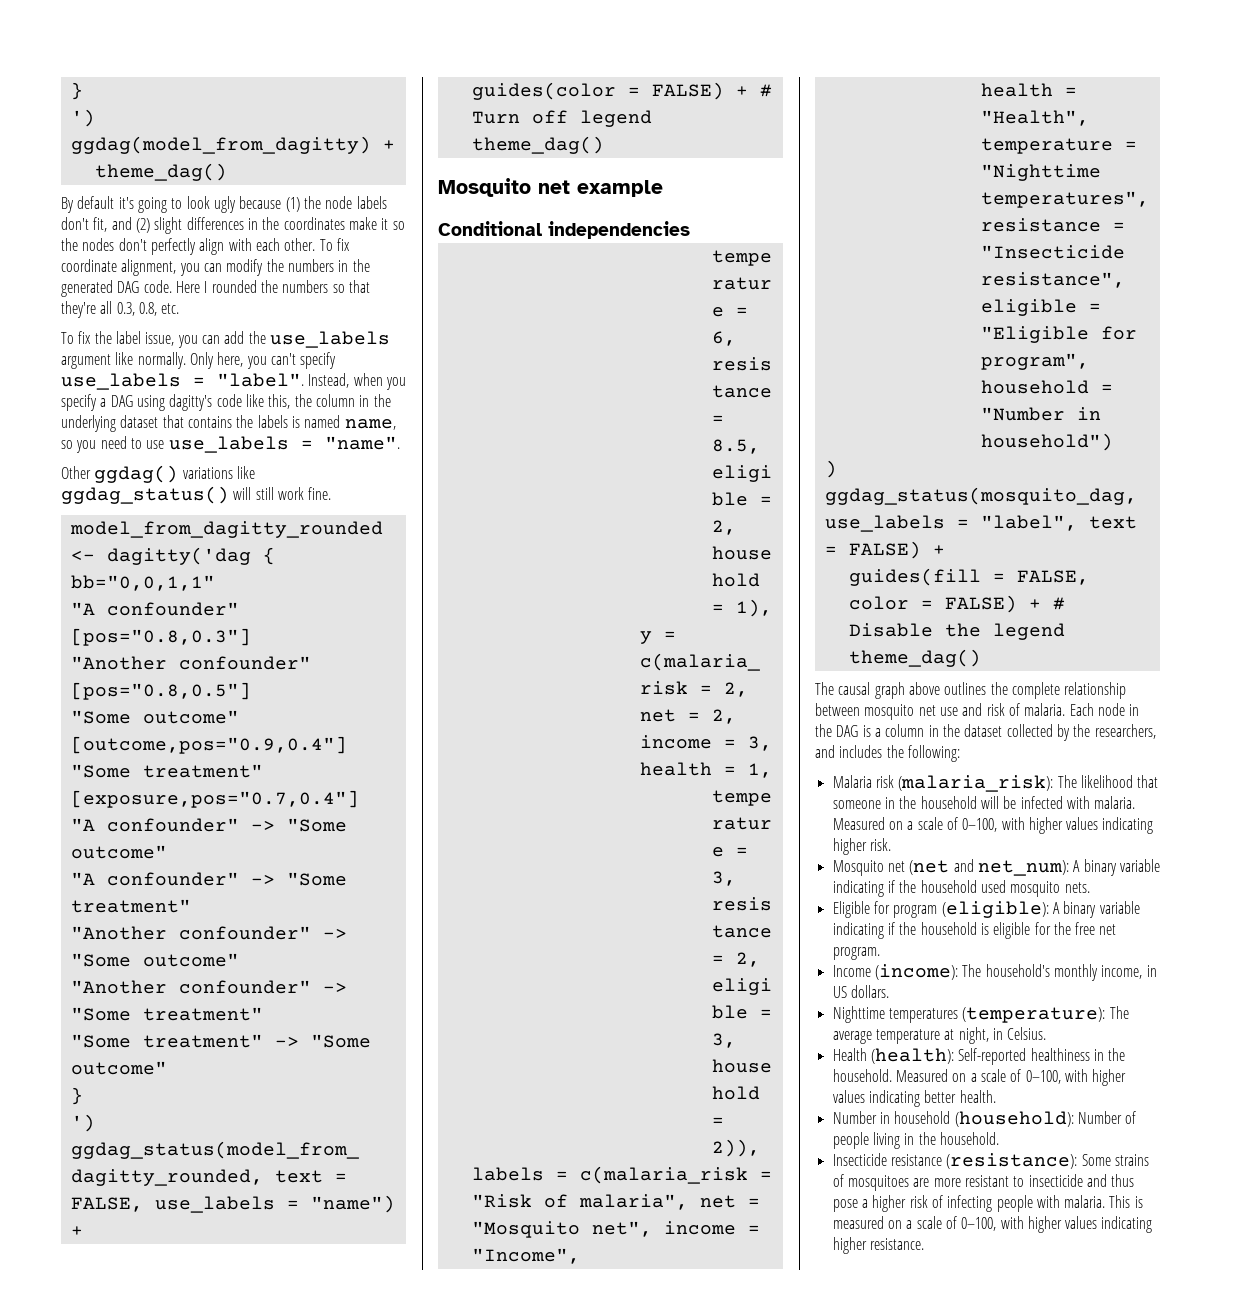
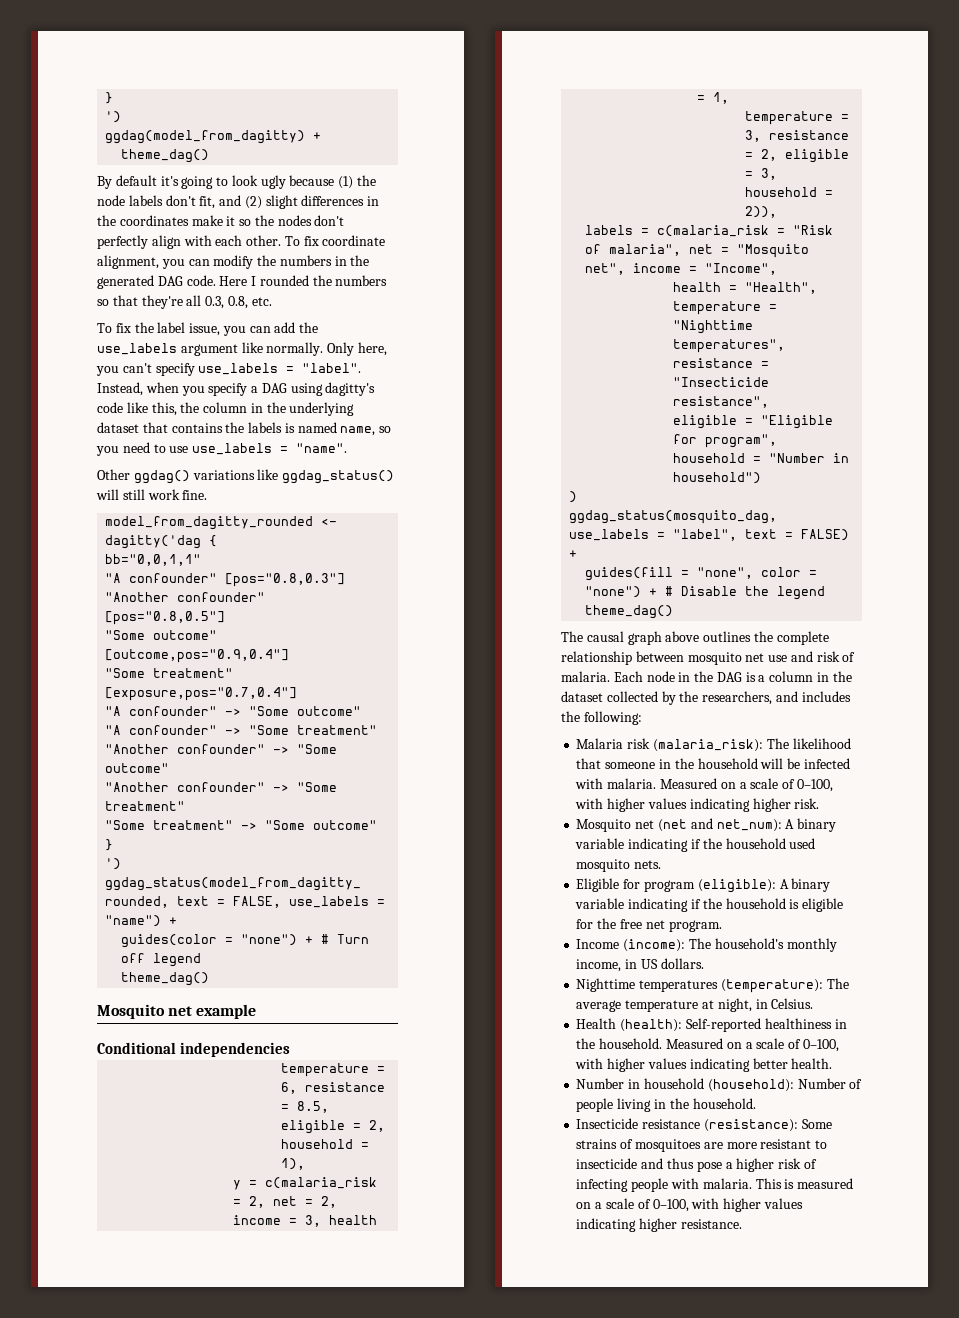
- guides(color = FALSE) + # Turn off legend
+ guides(color = "none") + # Turn off legend
- guides(fill = FALSE, color = FALSE) + # Disable the legend
+ guides(fill = "none", color = "none") + # Disable the legend

